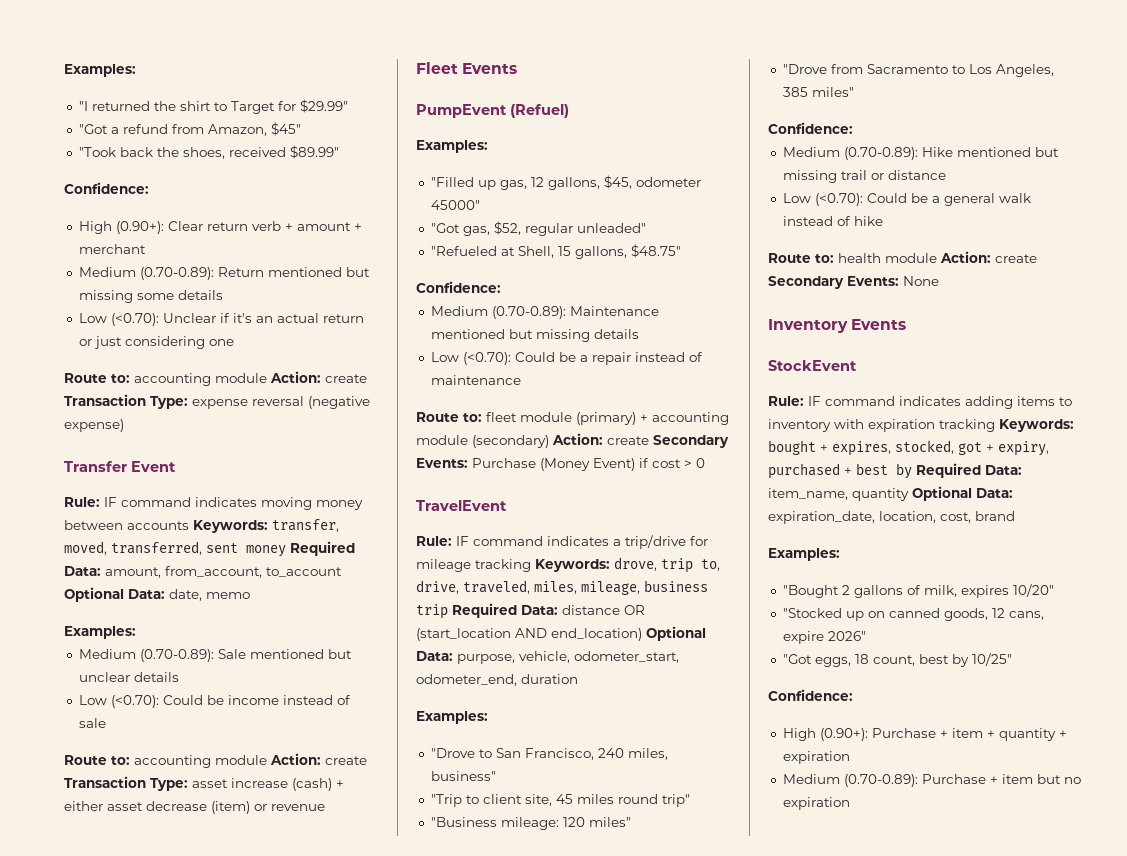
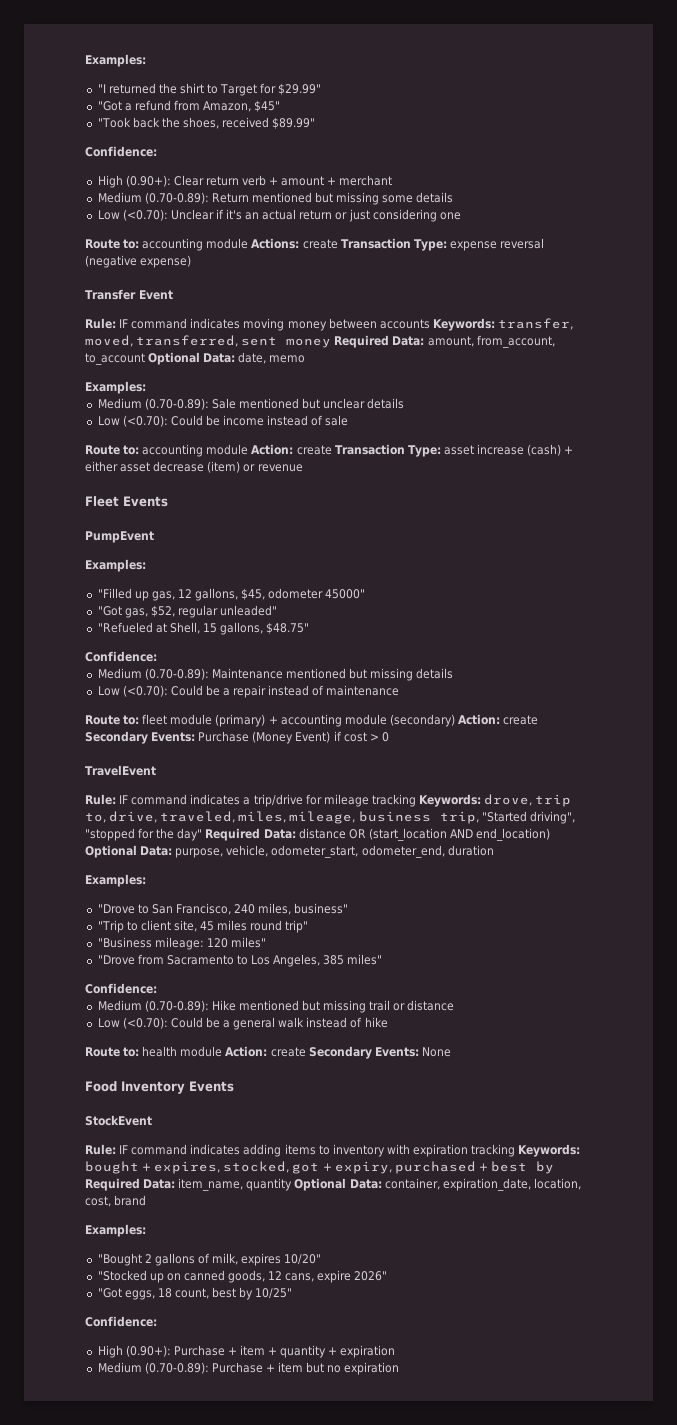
- Route to: accounting module Action: create Transaction Type: expense reversal (negative expense)
+ Route to: accounting module Actions: create Transaction Type: expense reversal (negative expense)
- PumpEvent (Refuel)
+ PumpEvent
- Rule: IF command indicates a trip/drive for mileage tracking Keywords: drove, trip to, drive, traveled, miles, mileage, business trip Required Data: distance OR (start_location AND end_location) Optional Data: purpose, vehicle, odometer_start, odometer_end, duration
+ Rule: IF command indicates a trip/drive for mileage tracking Keywords: drove, trip to, drive, traveled, miles, mileage, business trip, "Started driving", "stopped for the day" Required Data: distance OR (start_location AND end_location) Optional Data: purpose, vehicle, odometer_start, odometer_end, duration
- Inventory Events
+ Food Inventory Events
- Rule: IF command indicates adding items to inventory with expiration tracking Keywords: bought + expires, stocked, got + expiry, purchased + best by Required Data: item_name, quantity Optional Data: expiration_date, location, cost, brand
+ Rule: IF command indicates adding items to inventory with expiration tracking Keywords: bought + expires, stocked, got + expiry, purchased + best by Required Data: item_name, quantity Optional Data: container, expiration_date, location, cost, brand

